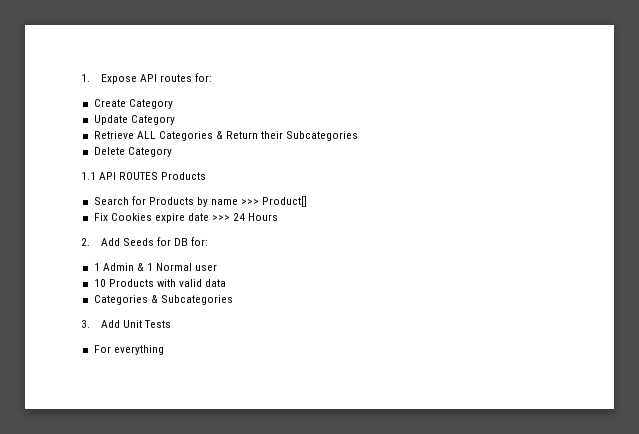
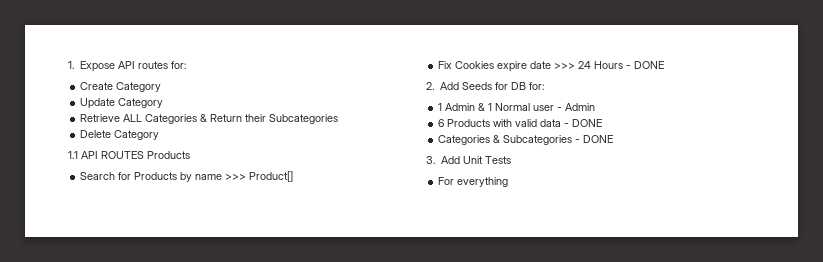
- Fix Cookies expire date >>> 24 Hours
+ Fix Cookies expire date >>> 24 Hours - DONE
- 1 Admin & 1 Normal user
- 10 Products with valid data
+ 1 Admin & 1 Normal user - Admin
+ 6 Products with valid data - DONE
- Categories & Subcategories
+ Categories & Subcategories - DONE

